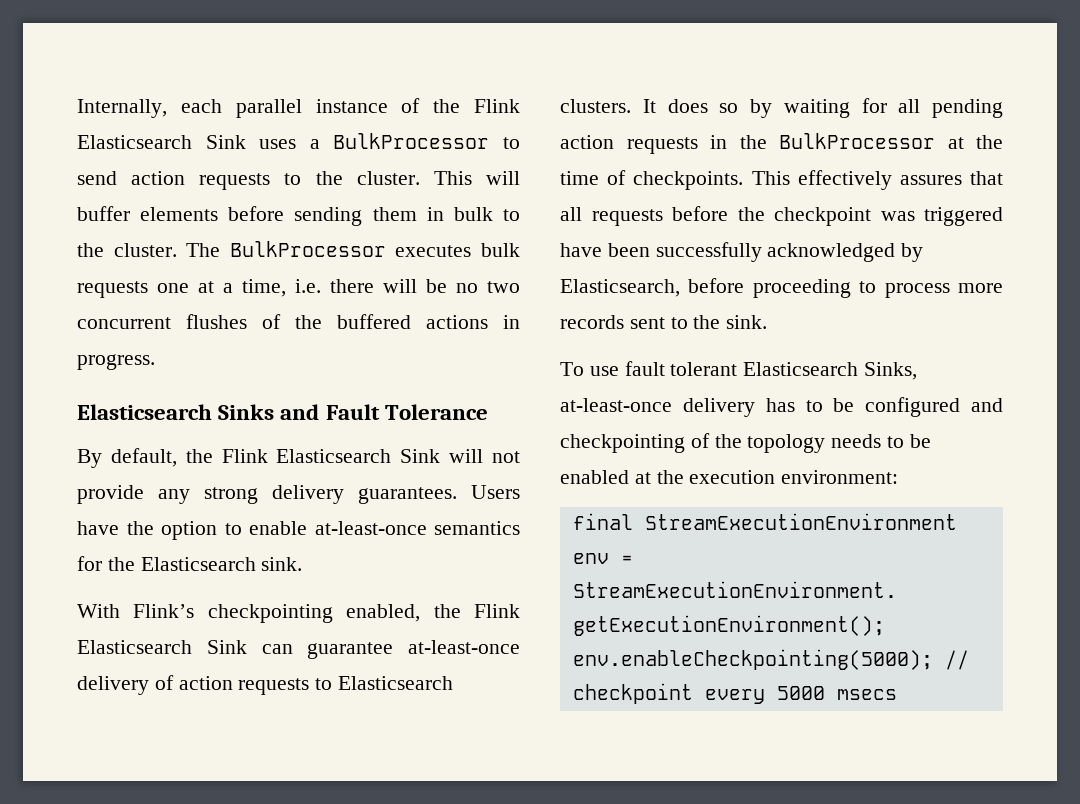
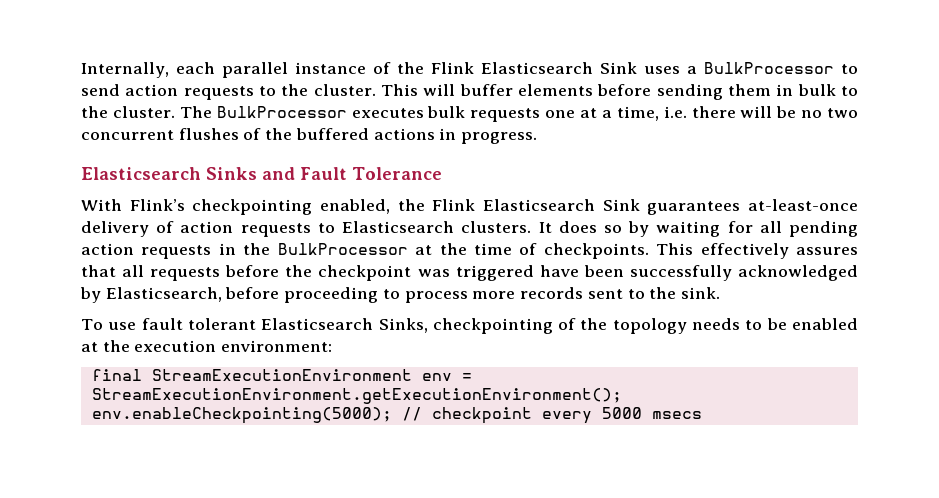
- By default, the Flink Elasticsearch Sink will not provide any strong delivery guarantees. Users have the option to enable at-least-once semantics for the Elasticsearch sink.
- With Flink’s checkpointing enabled, the Flink Elasticsearch Sink can guarantee at-least-once delivery of action requests to Elasticsearch clusters.
+ With Flink’s checkpointing enabled, the Flink Elasticsearch Sink guarantees at-least-once delivery of action requests to Elasticsearch clusters.
- To use fault tolerant Elasticsearch Sinks, at-least-once delivery has to be configured and checkpointing of the topology needs to be enabled at the execution environment:
+ To use fault tolerant Elasticsearch Sinks, checkpointing of the topology needs to be enabled at the execution environment:

